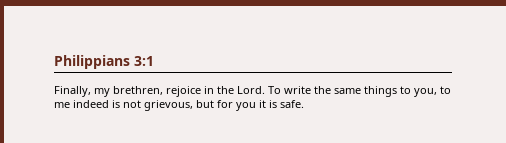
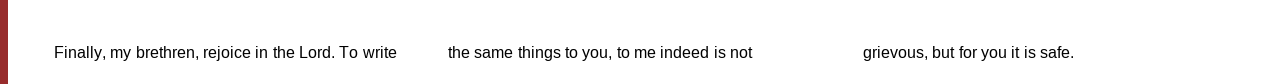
- Philippians 3:1

